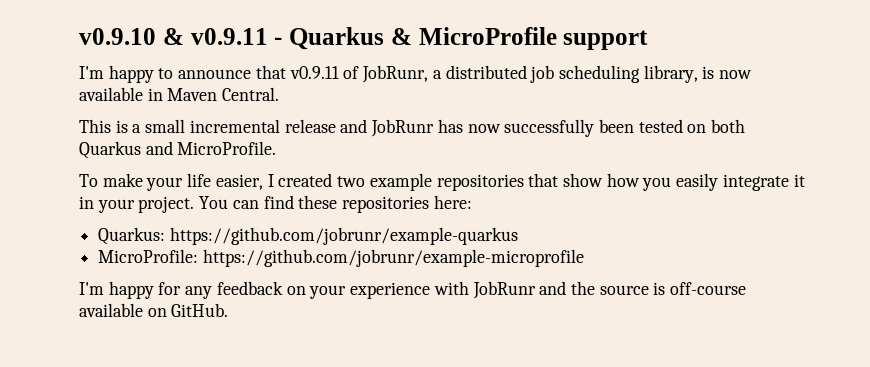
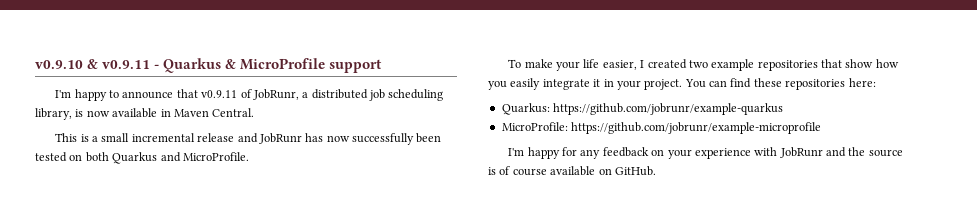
- I'm happy for any feedback on your experience with JobRunr and the source is off-course available on GitHub.
+ I'm happy for any feedback on your experience with JobRunr and the source is of course available on GitHub.

